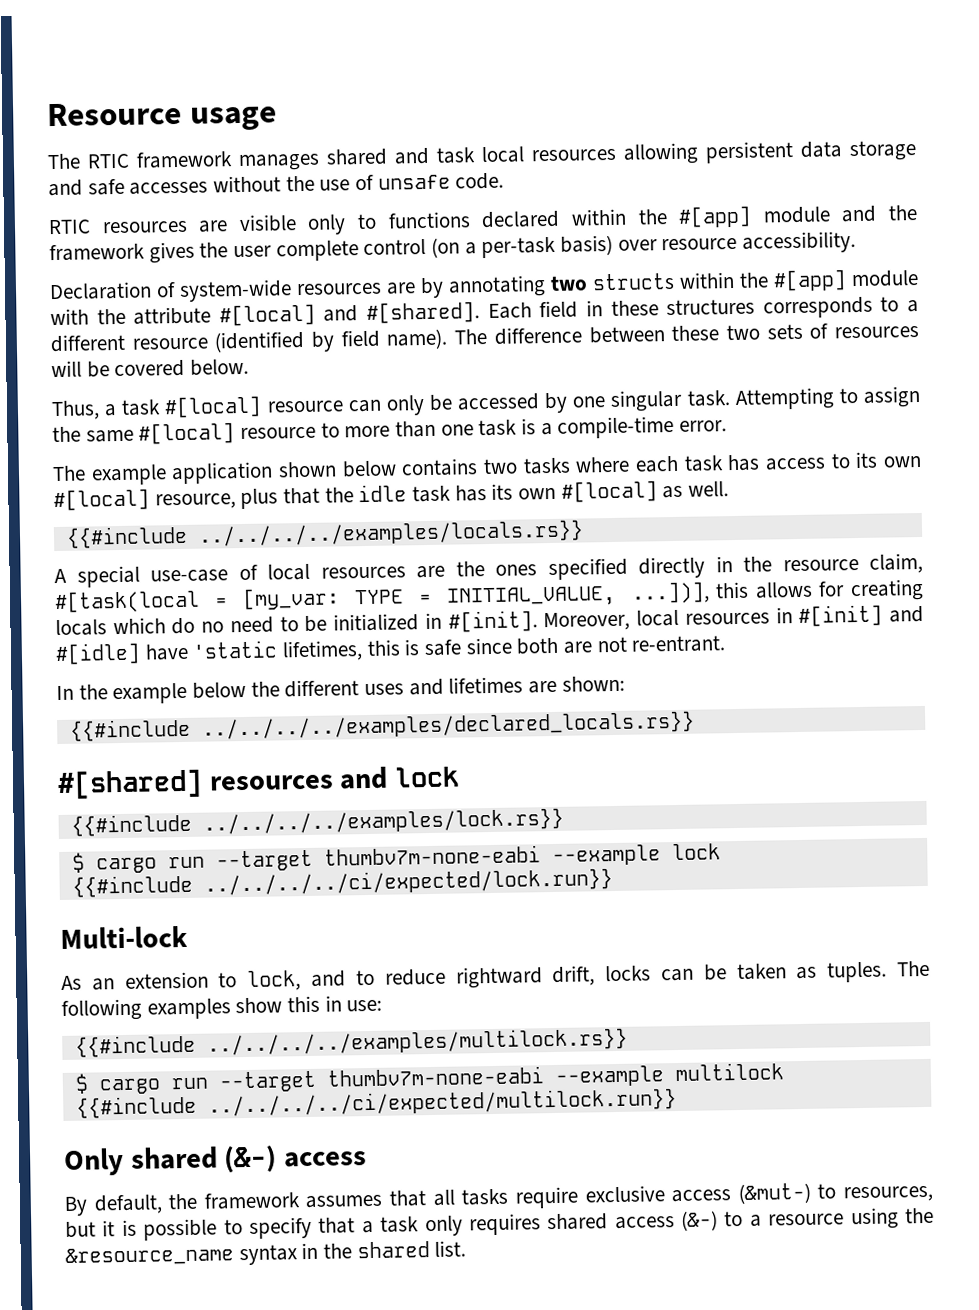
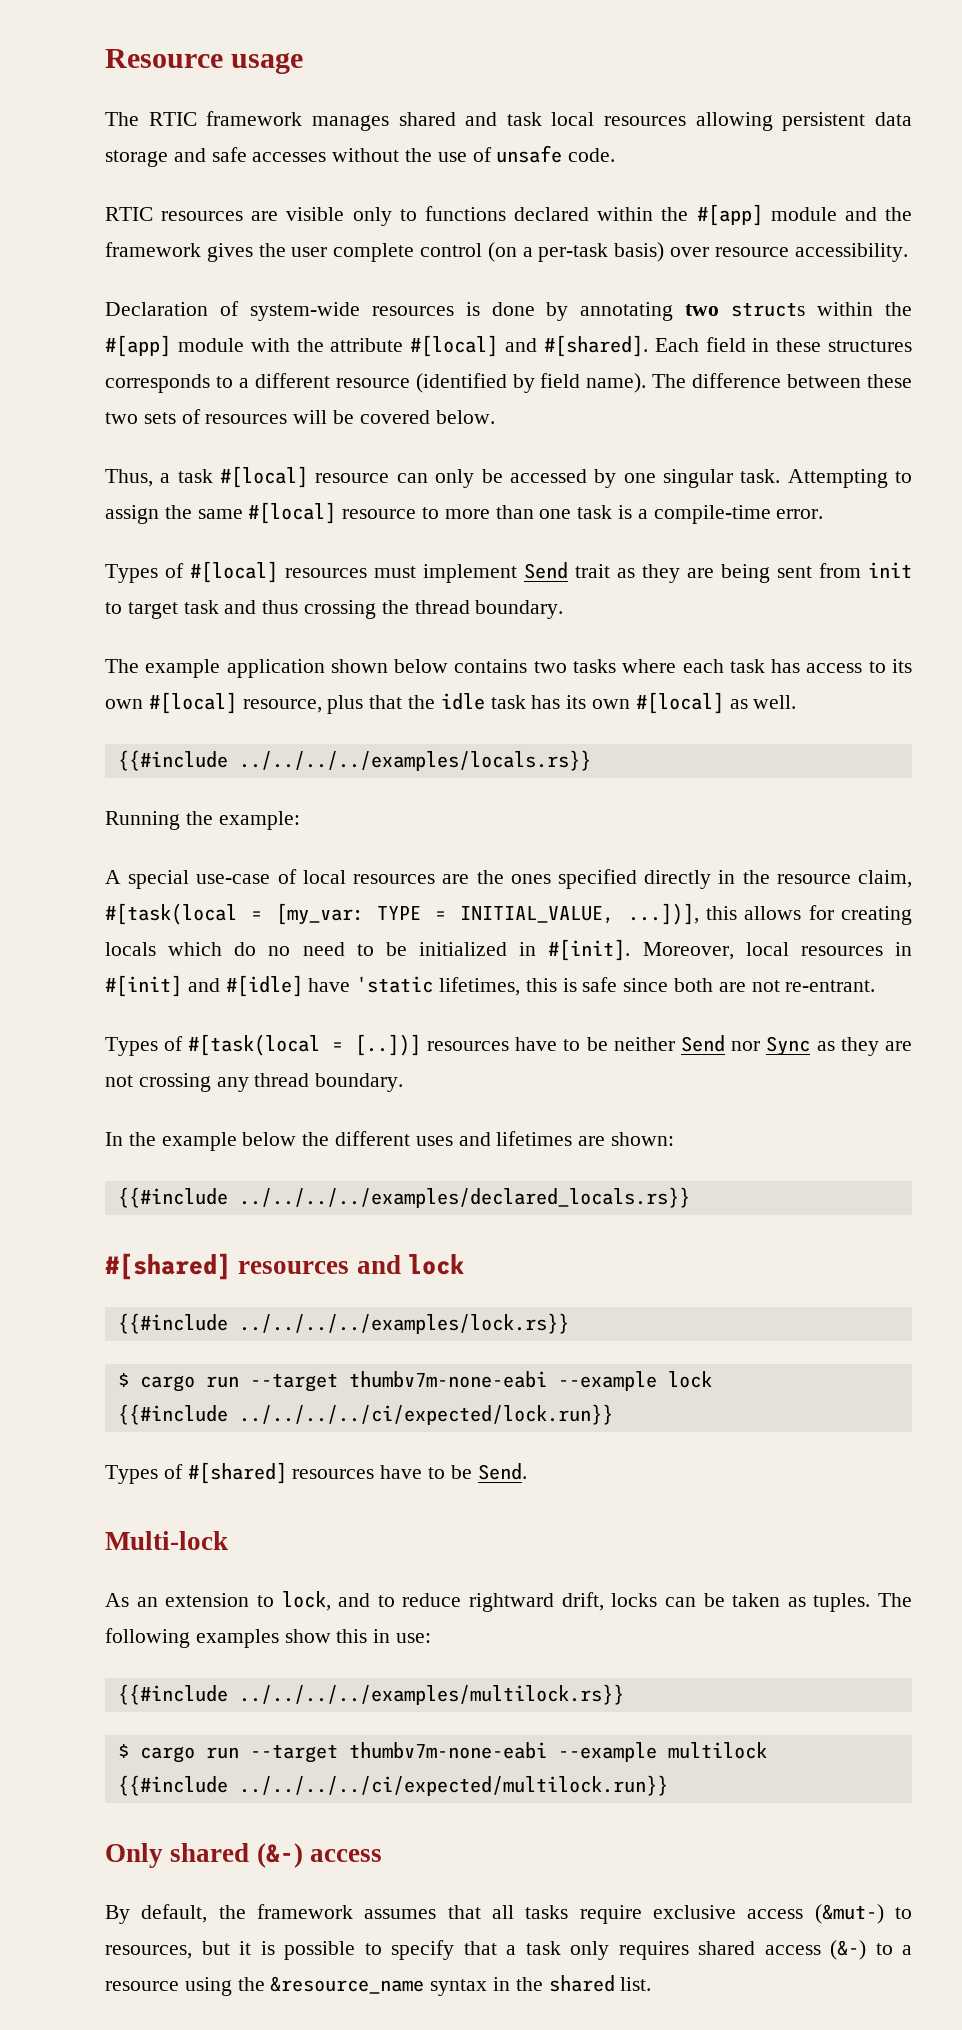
- Declaration of system-wide resources are by annotating two structs within the #[app] module with the attribute #[local] and #[shared].
+ Declaration of system-wide resources is done by annotating two structs within the #[app] module with the attribute #[local] and #[shared].
+ Types of #[local] resources must implement Send trait as they are being sent from init to target task and thus crossing the thread boundary.
+ Running the example:
+ Types of #[task(local = [..])] resources have to be neither Send nor Sync as they are not crossing any thread boundary.
+ Types of #[shared] resources have to be Send.

